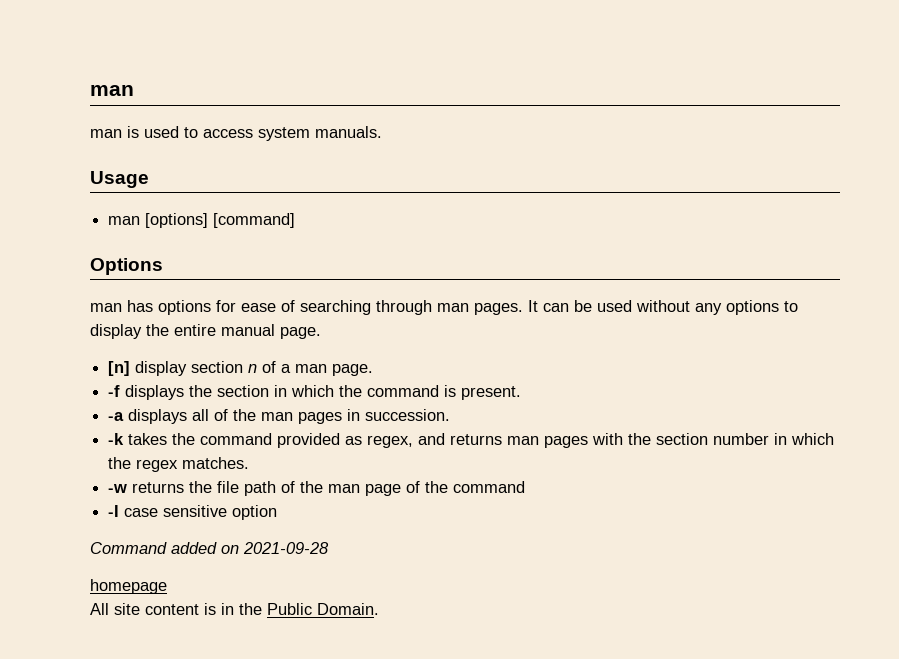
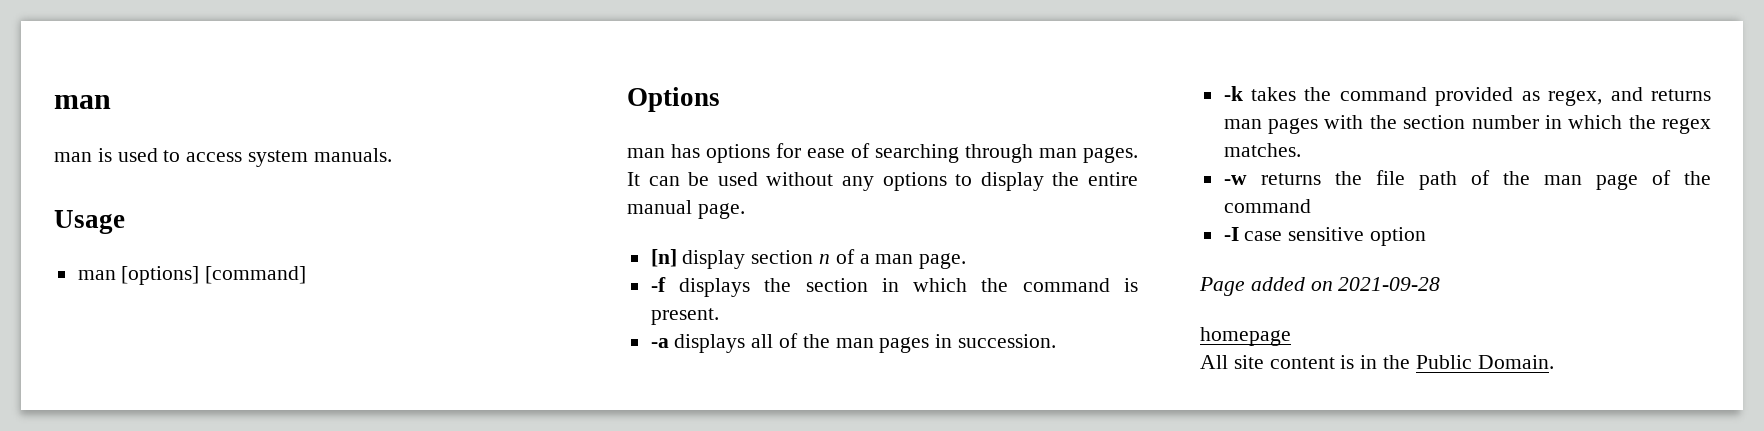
- Command added on 2021-09-28
+ Page added on 2021-09-28

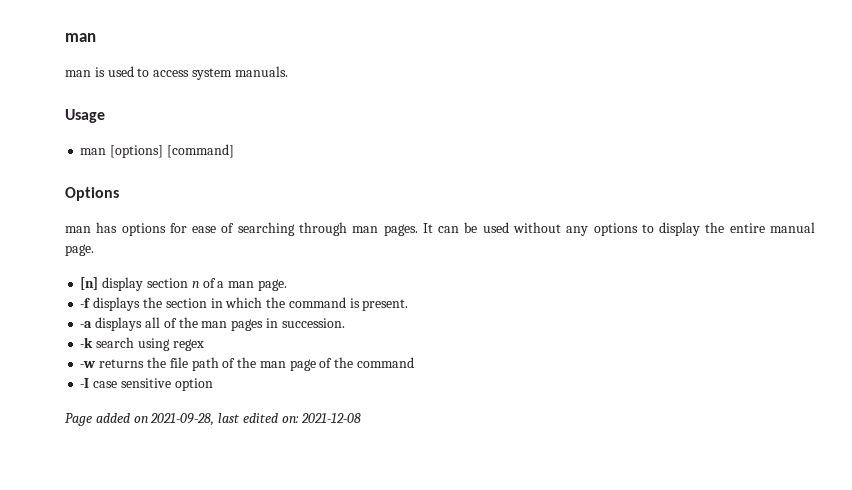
- -k takes the command provided as regex, and returns man pages with the section number in which the regex matches.
+ -k search using regex
- Page added on 2021-09-28
- homepage
- All site content is in the Public Domain.
+ Page added on 2021-09-28, last edited on: 2021-12-08

